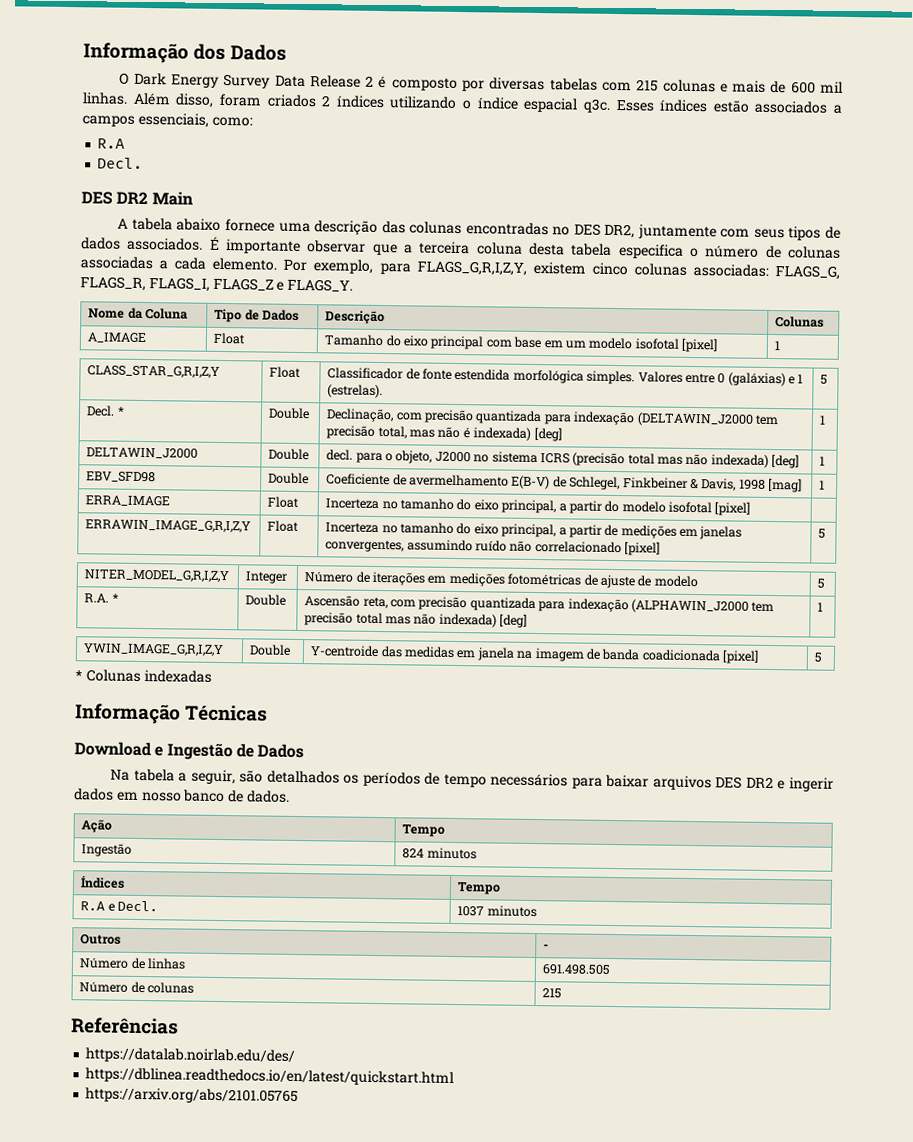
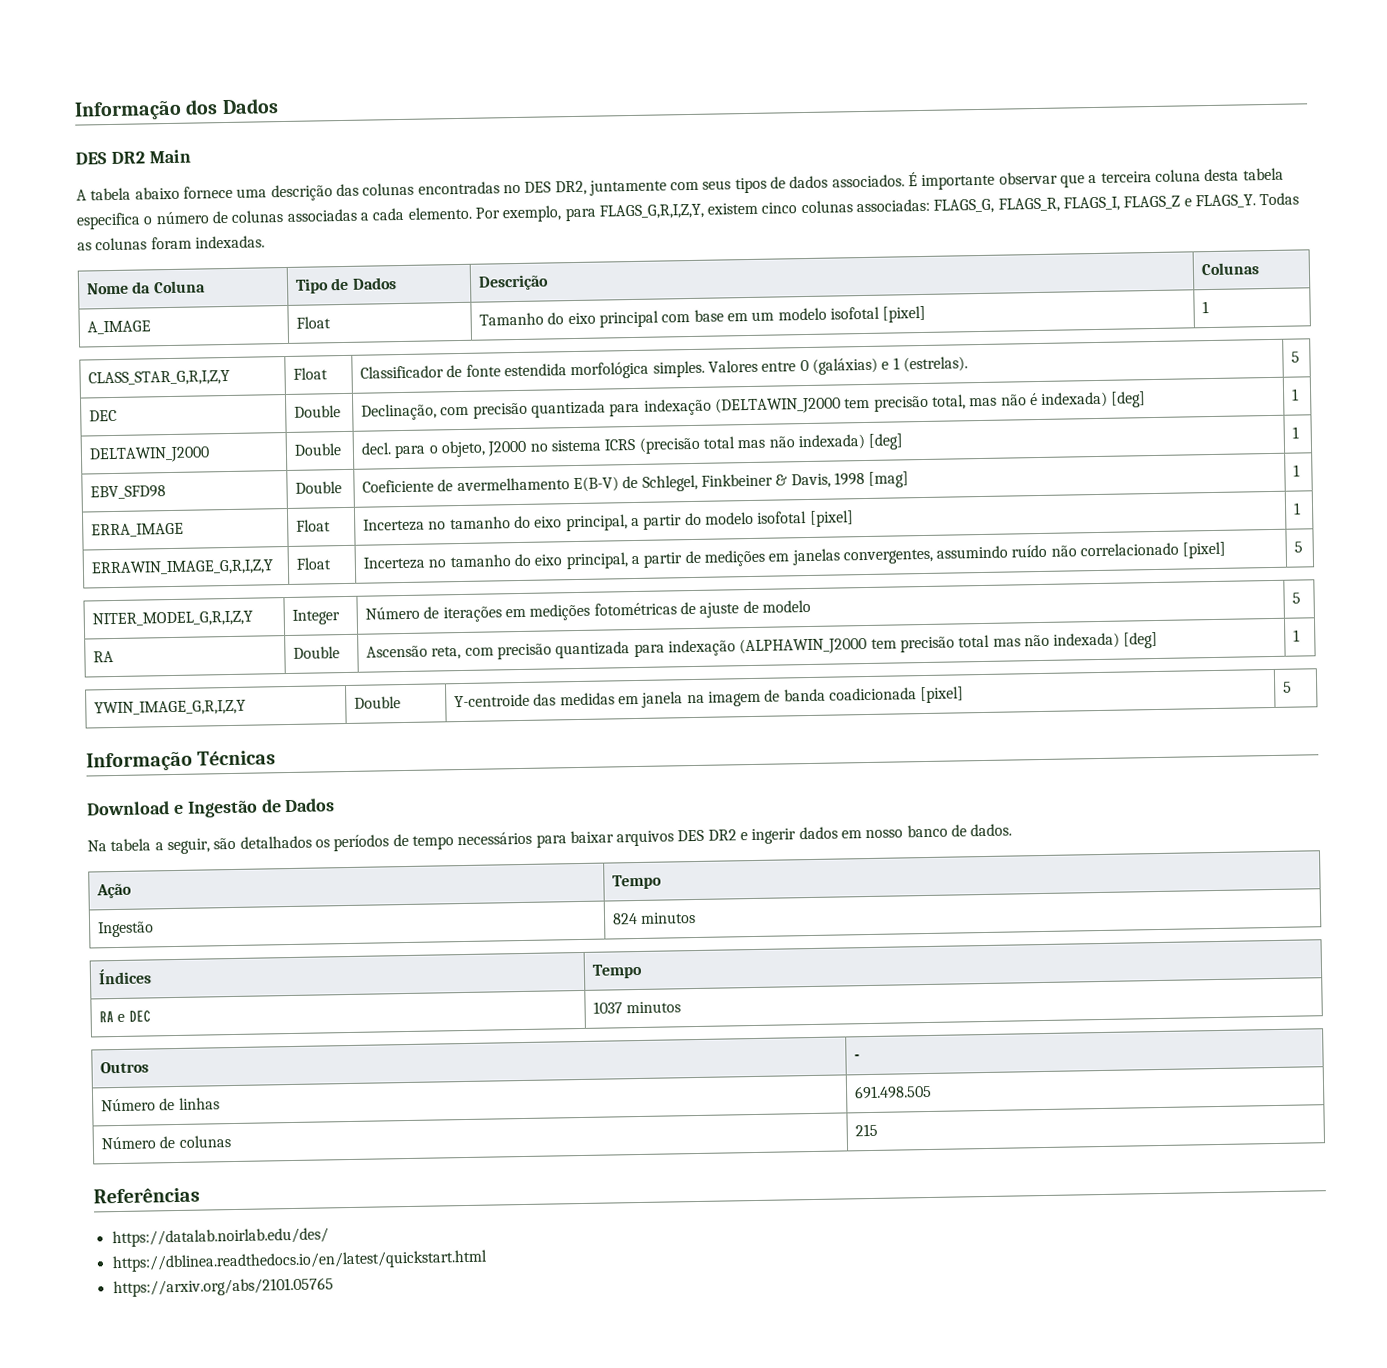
- O Dark Energy Survey Data Release 2 é composto por diversas tabelas com 215 colunas e mais de 600 mil linhas. Além disso, foram criados 2 índices utilizando o índice espacial q3c. Esses índices estão associados a campos essenciais, como:
- R.A
- Decl.
+ Todas as colunas foram indexadas.
- Decl. * | Double | Declinação, com precisão quantizada para indexação (DELTAWIN_J2000 tem precisão total, mas não é indexada) [deg] | 1
+ DEC | Double | Declinação, com precisão quantizada para indexação (DELTAWIN_J2000 tem precisão total, mas não é indexada) [deg] | 1
- ERRA_IMAGE | Float | Incerteza no tamanho do eixo principal, a partir do modelo isofotal [pixel] |
+ ERRA_IMAGE | Float | Incerteza no tamanho do eixo principal, a partir do modelo isofotal [pixel] | 1
- R.A. * | Double | Ascensão reta, com precisão quantizada para indexação (ALPHAWIN_J2000 tem precisão total mas não indexada) [deg] | 1
+ RA | Double | Ascensão reta, com precisão quantizada para indexação (ALPHAWIN_J2000 tem precisão total mas não indexada) [deg] | 1
- * Colunas indexadas
- R.A e Decl. | 1037 minutos
+ RA e DEC | 1037 minutos

